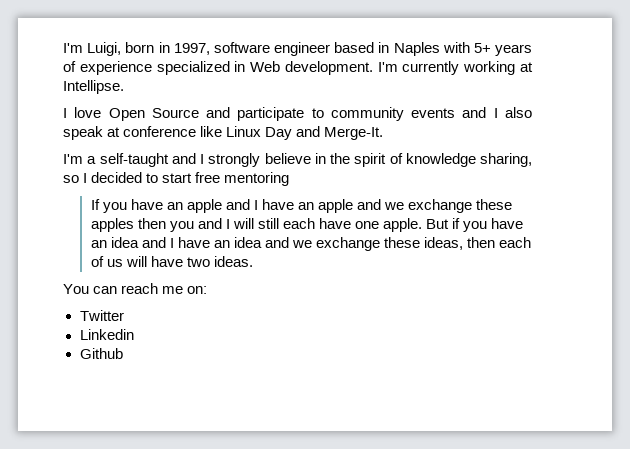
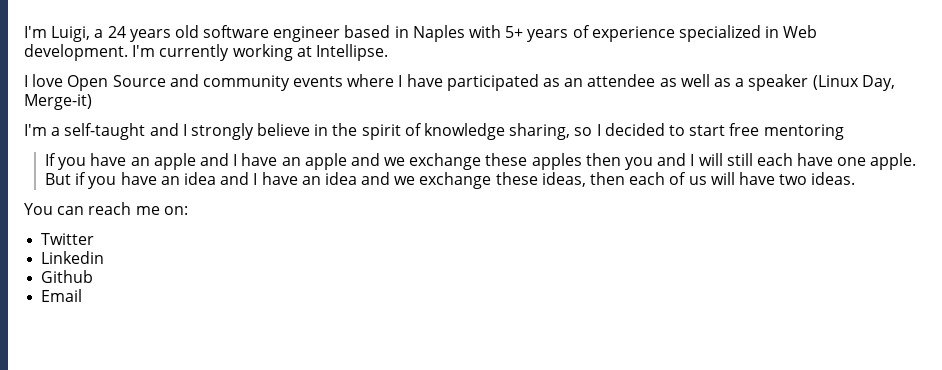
- I'm Luigi, born in 1997, software engineer based in Naples with 5+ years of experience specialized in Web development.
+ I'm Luigi, a 24 years old software engineer based in Naples with 5+ years of experience specialized in Web development.
- I love Open Source and participate to community events and I also speak at conference like Linux Day and Merge-It.
+ I love Open Source and community events where I have participated as an attendee as well as a speaker (Linux Day, Merge-it)
+ Email

